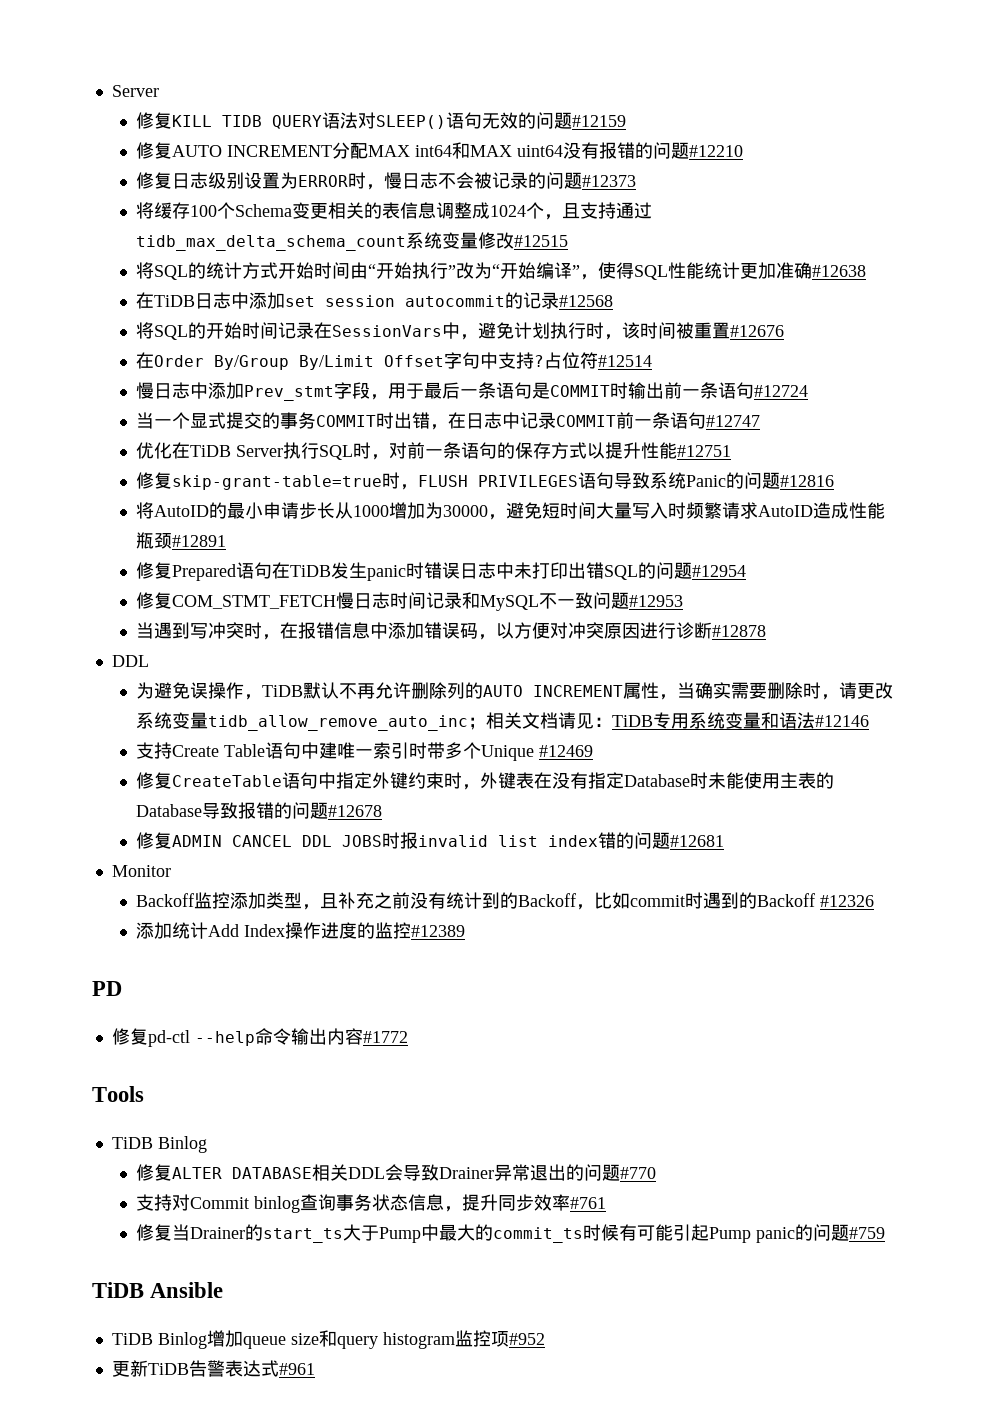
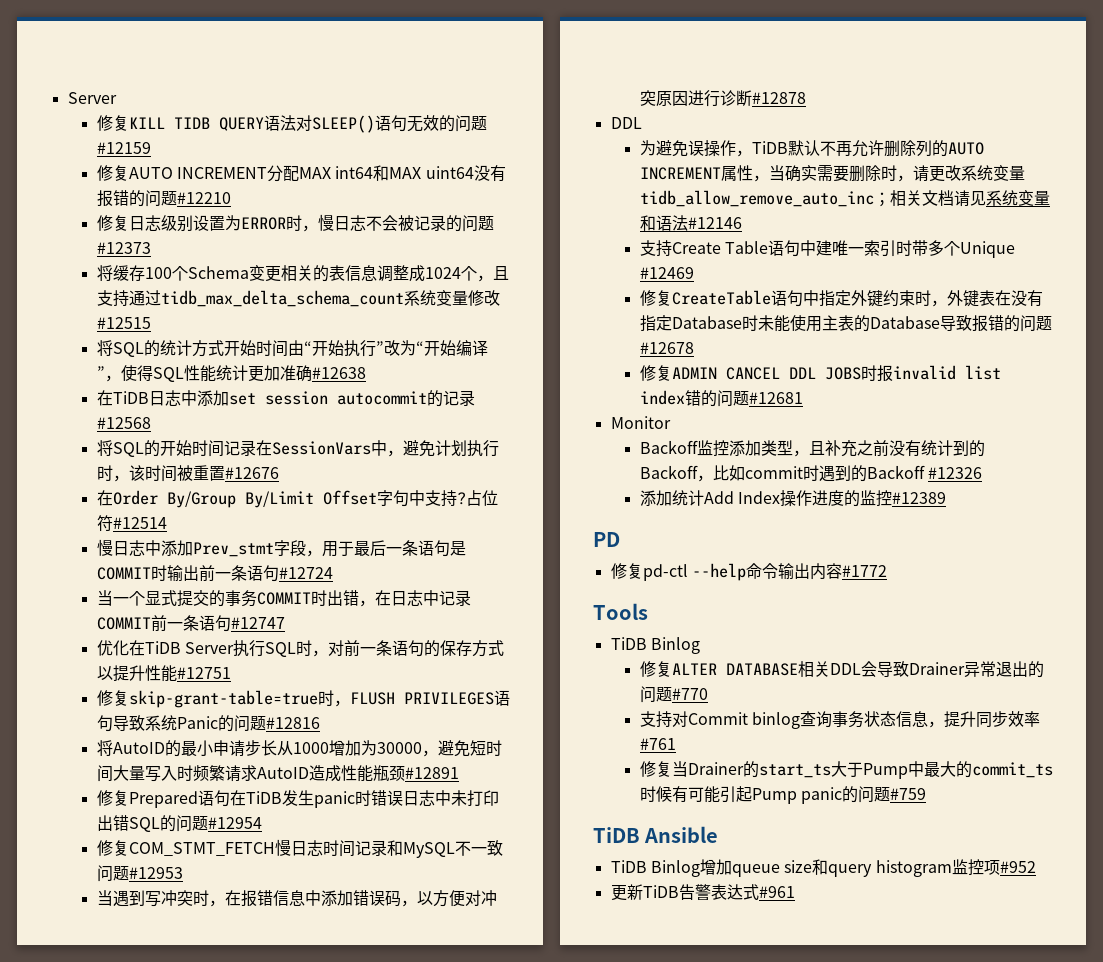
- 为避免误操作，TiDB默认不再允许删除列的AUTO INCREMENT属性，当确实需要删除时，请更改系统变量tidb_allow_remove_auto_inc；相关文档请见：TiDB专用系统变量和语法#12146
+ 为避免误操作，TiDB默认不再允许删除列的AUTO INCREMENT属性，当确实需要删除时，请更改系统变量tidb_allow_remove_auto_inc；相关文档请见系统变量和语法#12146

